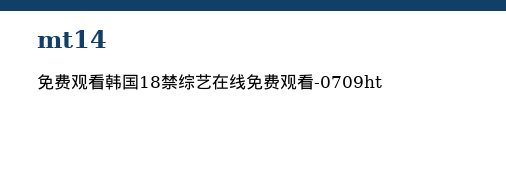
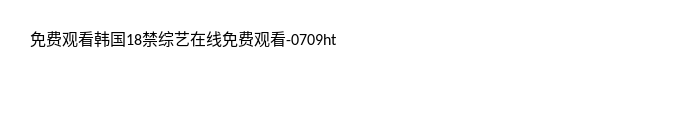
- mt14

